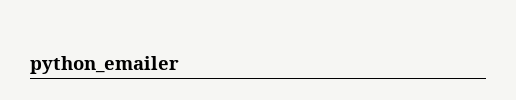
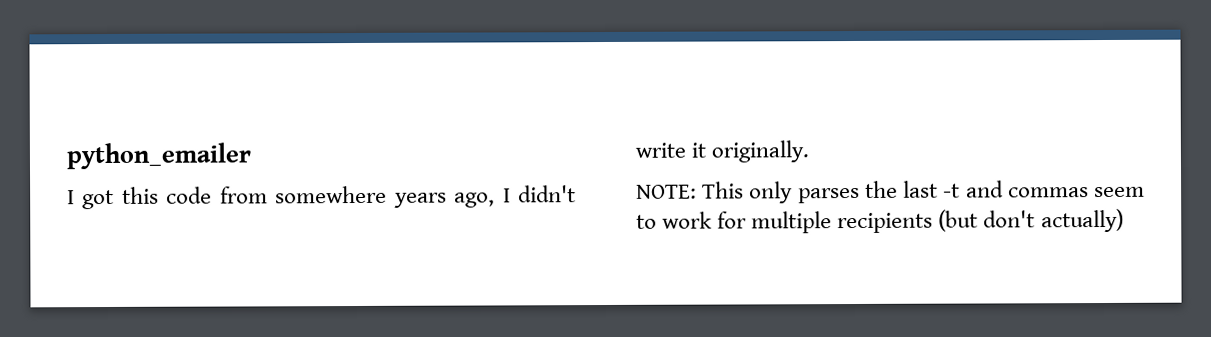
+ I got this code from somewhere years ago, I didn't write it originally.
+ NOTE: This only parses the last -t and commas seem to work for multiple recipients (but don't actually)

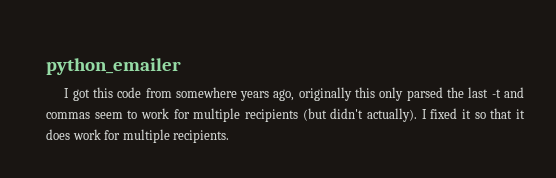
- I got this code from somewhere years ago, I didn't write it originally.
- NOTE: This only parses the last -t and commas seem to work for multiple recipients (but don't actually)
+ I got this code from somewhere years ago, originally this only parsed the last -t and commas seem to work for multiple recipients (but didn't actually). I fixed it so that it does work for multiple recipients.

